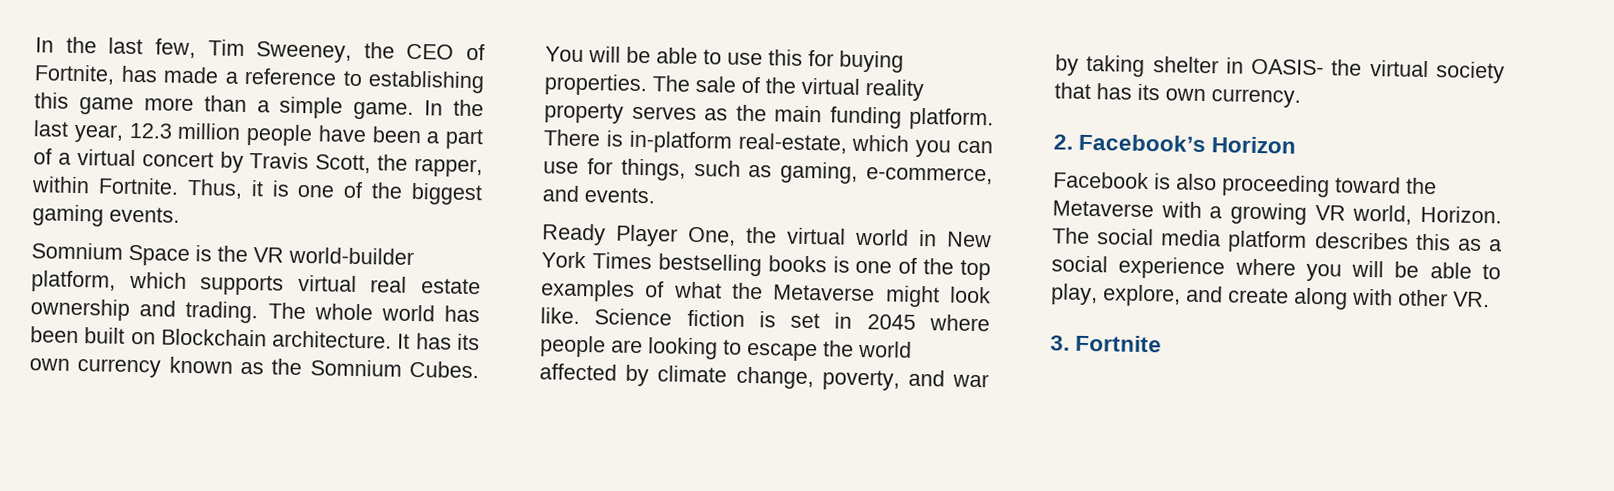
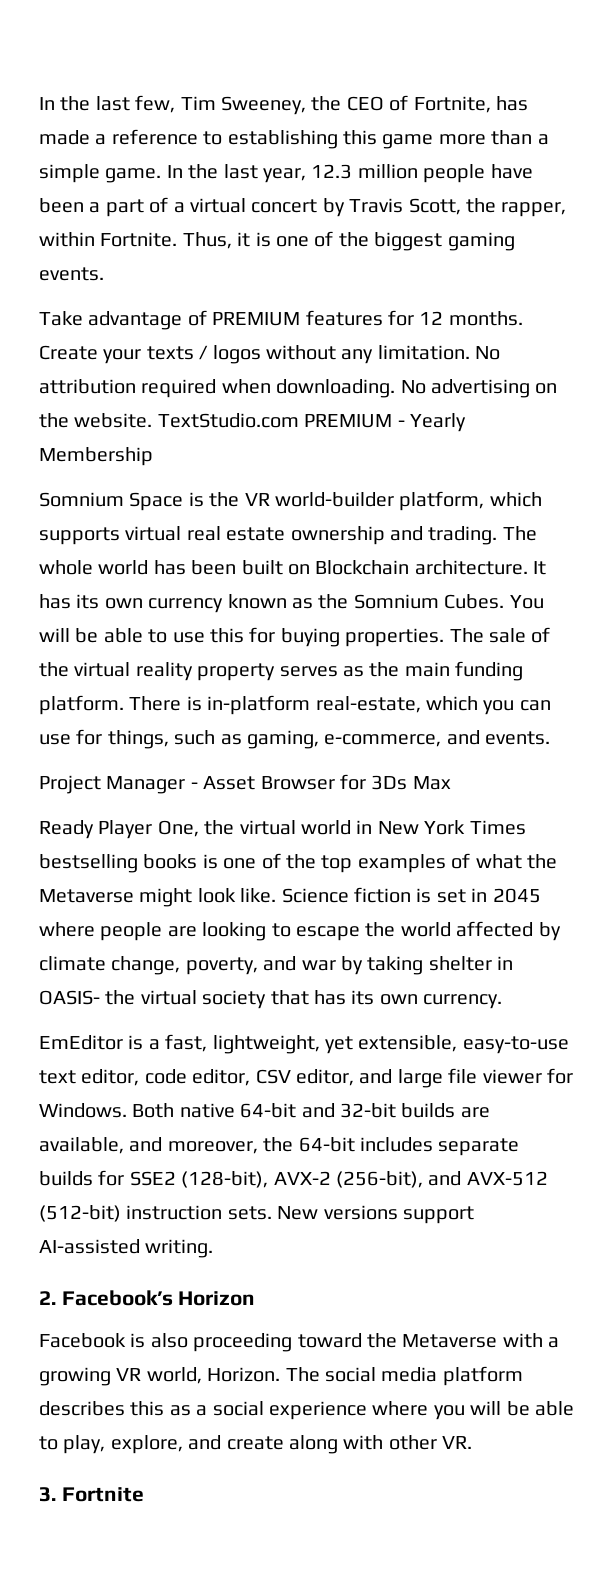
+ Take advantage of PREMIUM features for 12 months. Create your texts / logos without any limitation. No attribution required when downloading. No advertising on the website. TextStudio.com PREMIUM - Yearly Membership
+ Project Manager - Asset Browser for 3Ds Max
+ EmEditor is a fast, lightweight, yet extensible, easy-to-use text editor, code editor, CSV editor, and large file viewer for Windows. Both native 64-bit and 32-bit builds are available, and moreover, the 64-bit includes separate builds for SSE2 (128-bit), AVX-2 (256-bit), and AVX-512 (512-bit) instruction sets. New versions support AI-assisted writing.

